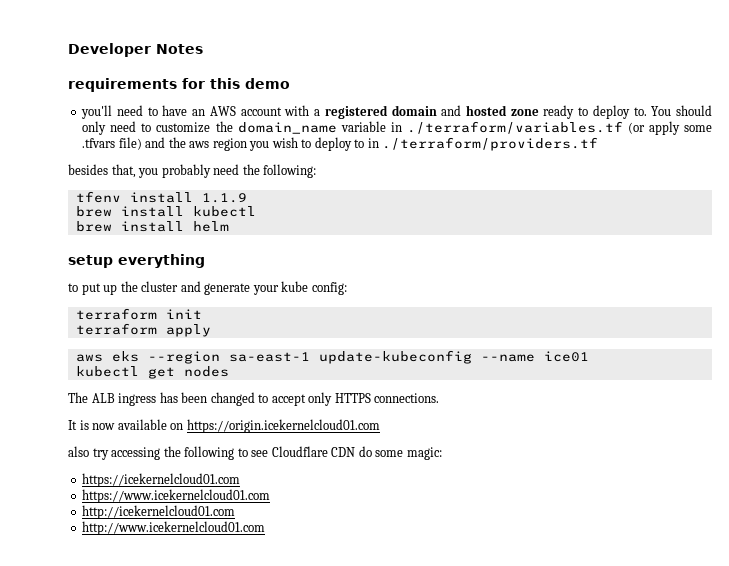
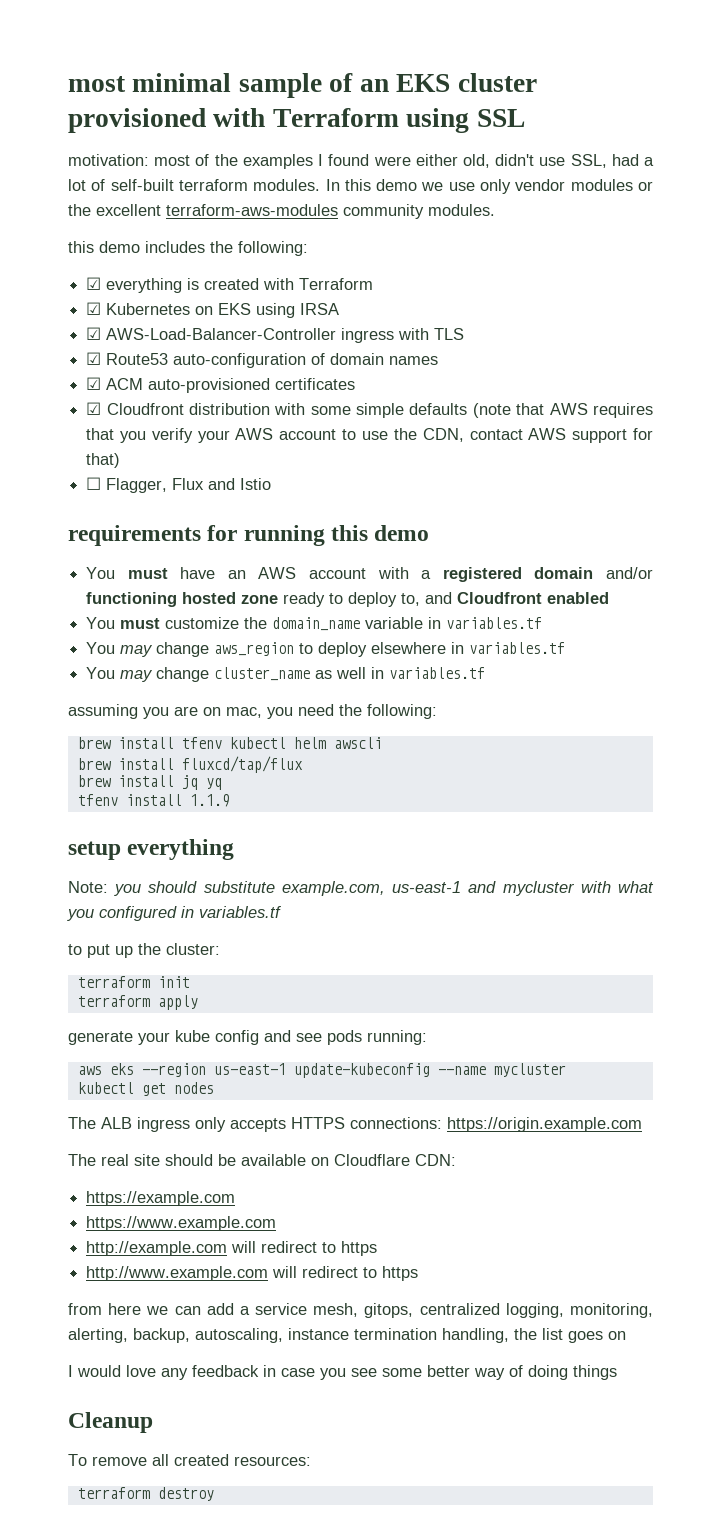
- Developer Notes
+ most minimal sample of an EKS cluster provisioned with Terraform using SSL
+ motivation: most of the examples I found were either old, didn't use SSL, had a lot of self-built terraform modules. In this demo we use only vendor modules or the excellent terraform-aws-modules community modules.
+ this demo includes the following:
+ ☑ everything is created with Terraform
+ ☑ Kubernetes on EKS using IRSA
+ ☑ AWS-Load-Balancer-Controller ingress with TLS
+ ☑ Route53 auto-configuration of domain names
+ ☑ ACM auto-provisioned certificates
+ ☑ Cloudfront distribution with some simple defaults (note that AWS requires that you verify your AWS account to use the CDN, contact AWS support for that)
+ ☐ Flagger, Flux and Istio
- requirements for this demo
+ requirements for running this demo
- you'll need to have an AWS account with a registered domain and hosted zone ready to deploy to. You should only need to customize the domain_name variable in ./terraform/variables.tf (or apply some .tfvars file) and the aws region you wish to deploy to in ./terraform/providers.tf
- besides that, you probably need the following:
+ You must have an AWS account with a registered domain and/or functioning hosted zone ready to deploy to, and Cloudfront enabled
+ You must customize the domain_name variable in variables.tf
+ You may change aws_region to deploy elsewhere in variables.tf
+ You may change cluster_name as well in variables.tf
+ assuming you are on mac, you need the following:
+ brew install tfenv kubectl helm awscli
+ brew install fluxcd/tap/flux
+ brew install jq yq
  tfenv install 1.1.9
- brew install kubectl
- brew install helm
  setup everything
- to put up the cluster and generate your kube config:
+ Note: you should substitute example.com, us-east-1 and mycluster with what you configured in variables.tf
+ to put up the cluster:
  terraform init
  terraform apply
+ generate your kube config and see pods running:
- aws eks --region sa-east-1 update-kubeconfig --name ice01
+ aws eks --region us-east-1 update-kubeconfig --name mycluster
- The ALB ingress has been changed to accept only HTTPS connections.
- It is now available on https://origin.icekernelcloud01.com
- also try accessing the following to see Cloudflare CDN do some magic:
- https://icekernelcloud01.com
- https://www.icekernelcloud01.com
- http://icekernelcloud01.com
- http://www.icekernelcloud01.com
+ The ALB ingress only accepts HTTPS connections: https://origin.example.com
+ The real site should be available on Cloudflare CDN:
+ https://example.com
+ https://www.example.com
+ http://example.com will redirect to https
+ http://www.example.com will redirect to https
+ from here we can add a service mesh, gitops, centralized logging, monitoring, alerting, backup, autoscaling, instance termination handling, the list goes on
+ I would love any feedback in case you see some better way of doing things
+ Cleanup
+ To remove all created resources:
+ terraform destroy

